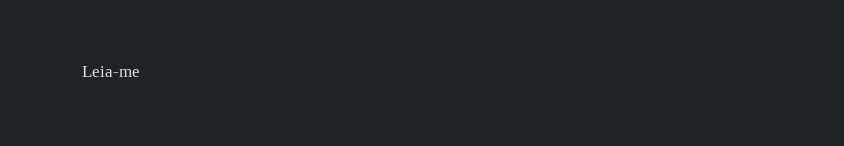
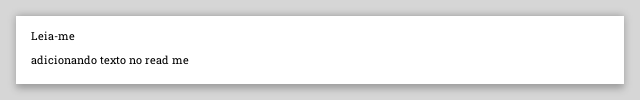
+ adicionando texto no read me

